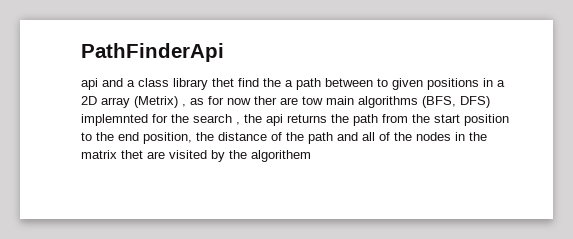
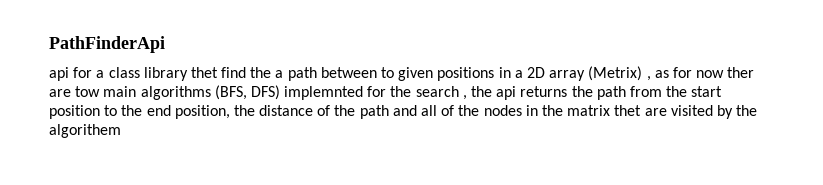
- api and a class library thet find the a path between to given positions in a 2D array (Metrix) , as for now ther are tow main algorithms (BFS, DFS) implemnted for the search , the api returns the path from the start position to the end position, the distance of the path and all of the nodes in the matrix thet are visited by the algorithem
+ api for a class library thet find the a path between to given positions in a 2D array (Metrix) , as for now ther are tow main algorithms (BFS, DFS) implemnted for the search , the api returns the path from the start position to the end position, the distance of the path and all of the nodes in the matrix thet are visited by the algorithem

